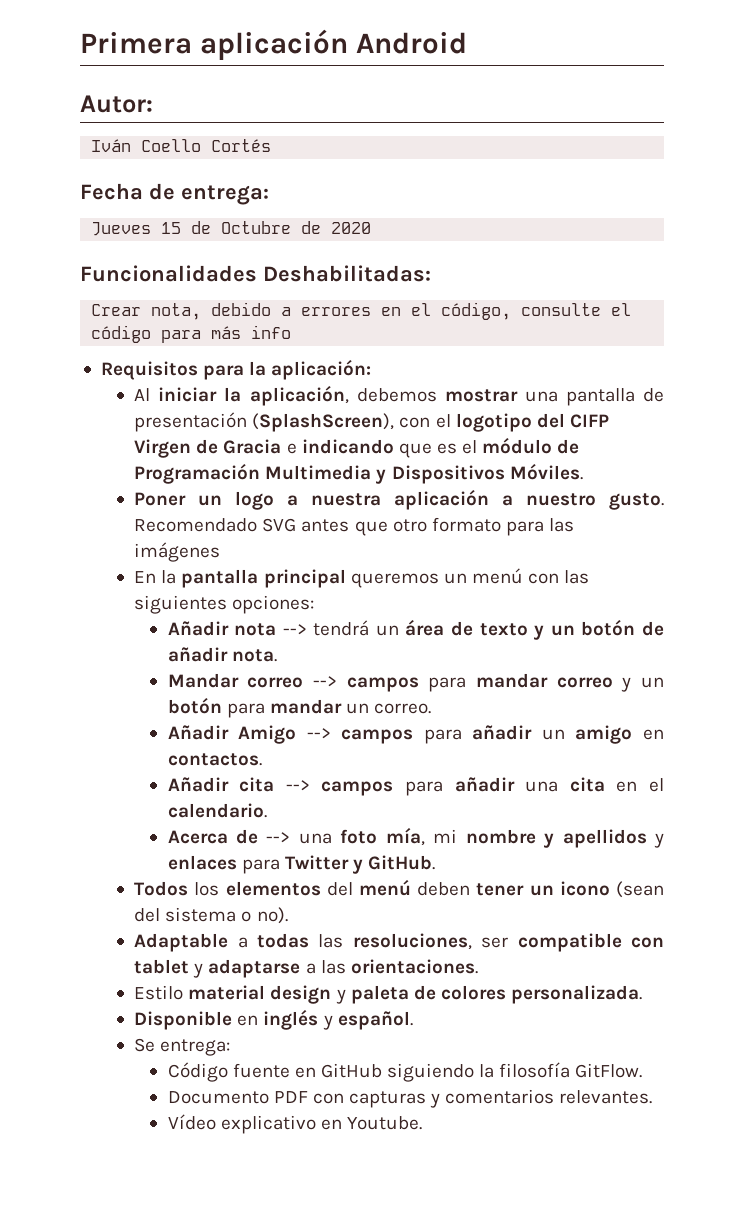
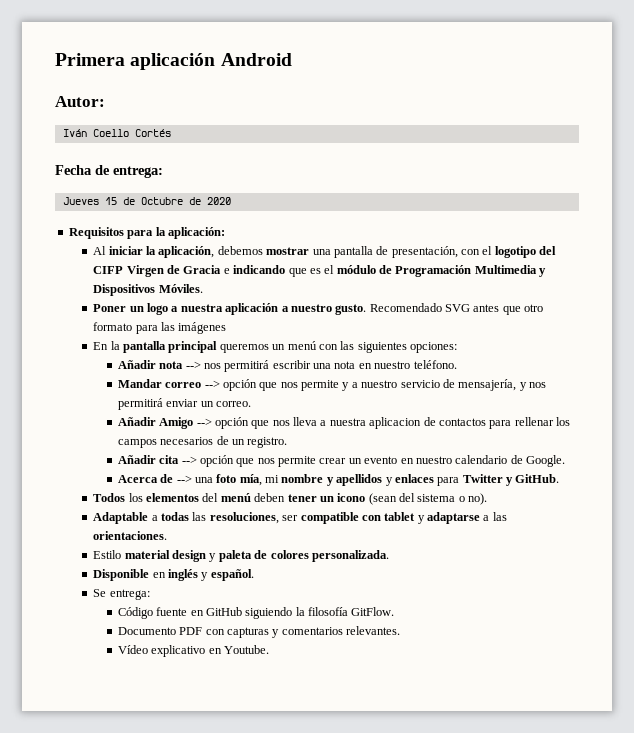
- Funcionalidades Deshabilitadas:
- Crear nota, debido a errores en el código, consulte el código para más info
- Al iniciar la aplicación, debemos mostrar una pantalla de presentación (SplashScreen), con el logotipo del CIFP Virgen de Gracia e indicando que es el módulo de Programación Multimedia y Dispositivos Móviles.
+ Al iniciar la aplicación, debemos mostrar una pantalla de presentación, con el logotipo del CIFP Virgen de Gracia e indicando que es el módulo de Programación Multimedia y Dispositivos Móviles.
- Añadir nota --> tendrá un área de texto y un botón de añadir nota.
- Mandar correo --> campos para mandar correo y un botón para mandar un correo.
+ Añadir nota --> nos permitirá escribir una nota en nuestro teléfono.
+ Mandar correo --> opción que nos permite y a nuestro servicio de mensajería, y nos permitirá enviar un correo.
- Añadir Amigo --> campos para añadir un amigo en contactos.
- Añadir cita --> campos para añadir una cita en el calendario.
+ Añadir Amigo --> opción que nos lleva a nuestra aplicacion de contactos para rellenar los campos necesarios de un registro.
+ Añadir cita --> opción que nos permite crear un evento en nuestro calendario de Google.

